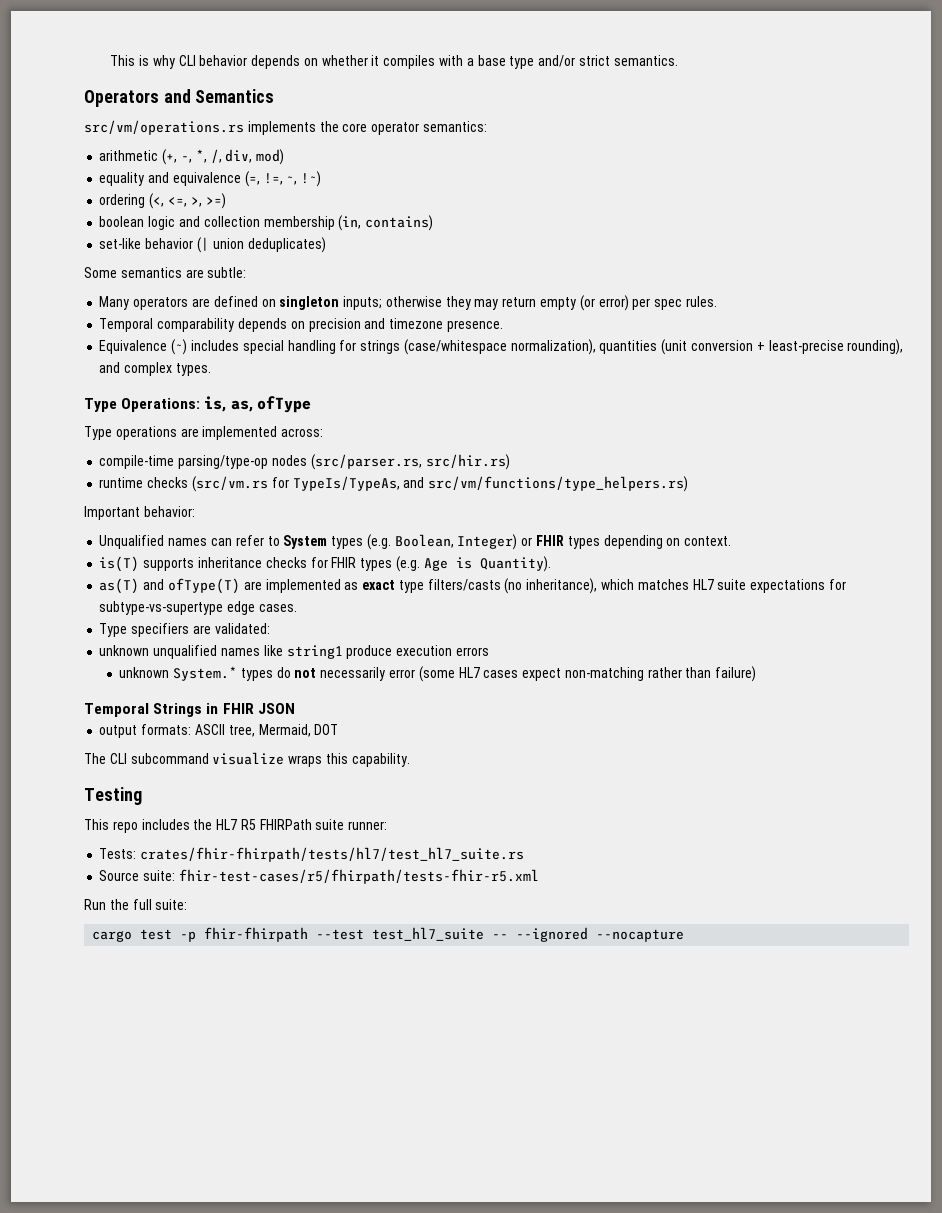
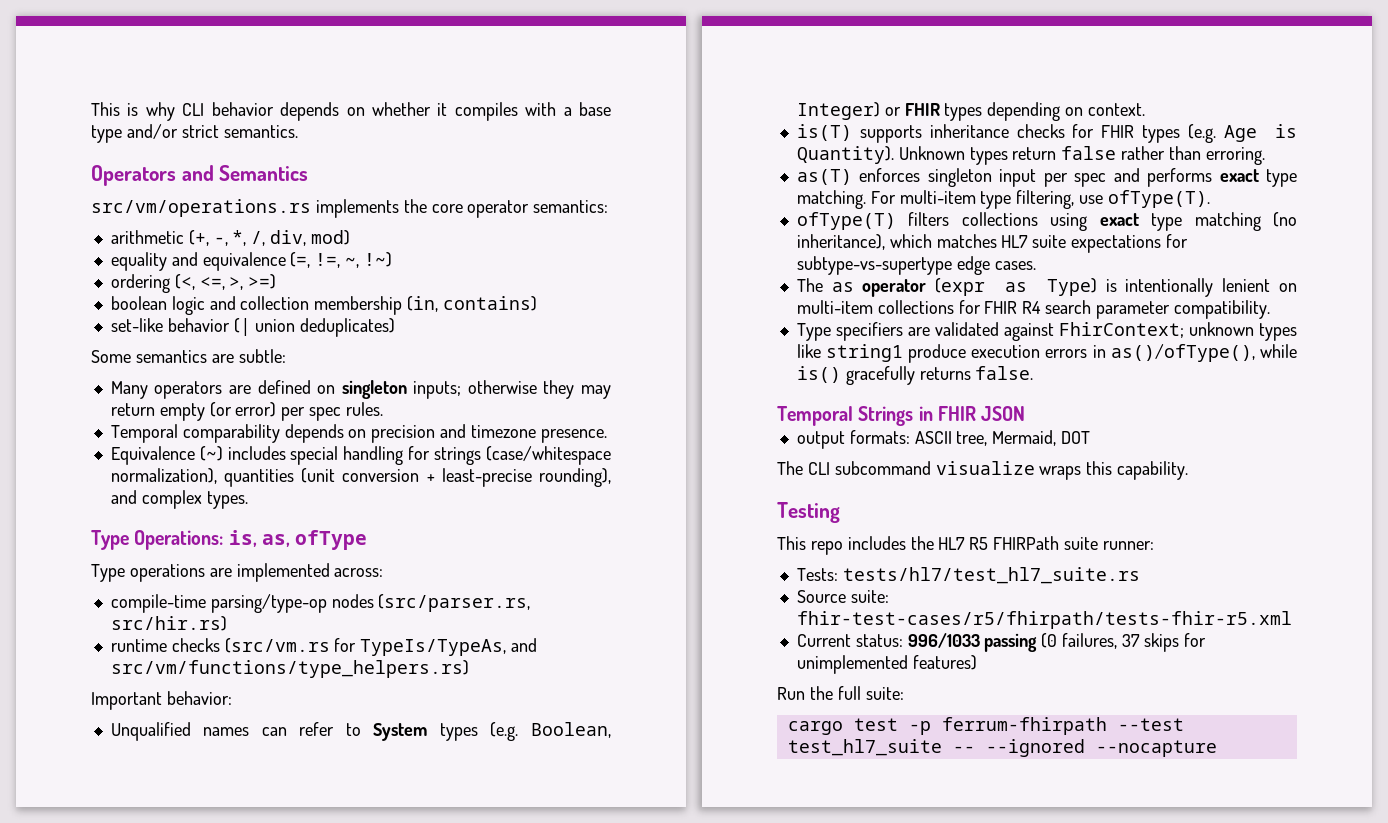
- is(T) supports inheritance checks for FHIR types (e.g. Age is Quantity).
- as(T) and ofType(T) are implemented as exact type filters/casts (no inheritance), which matches HL7 suite expectations for subtype-vs-supertype edge cases.
+ is(T) supports inheritance checks for FHIR types (e.g. Age is Quantity). Unknown types return false rather than erroring.
+ as(T) enforces singleton input per spec and performs exact type matching. For multi-item type filtering, use ofType(T).
+ ofType(T) filters collections using exact type matching (no inheritance), which matches HL7 suite expectations for subtype-vs-supertype edge cases.
- Type specifiers are validated:
- unknown unqualified names like string1 produce execution errors
- unknown System.* types do not necessarily error (some HL7 cases expect non-matching rather than failure)
+ The as operator (expr as Type) is intentionally lenient on multi-item collections for FHIR R4 search parameter compatibility.
+ Type specifiers are validated against FhirContext; unknown types like string1 produce execution errors in as()/ofType(), while is() gracefully returns false.
- Tests: crates/fhir-fhirpath/tests/hl7/test_hl7_suite.rs
+ Tests: tests/hl7/test_hl7_suite.rs
+ Current status: 996/1033 passing (0 failures, 37 skips for unimplemented features)
- cargo test -p fhir-fhirpath --test test_hl7_suite -- --ignored --nocapture
+ cargo test -p ferrum-fhirpath --test test_hl7_suite -- --ignored --nocapture

